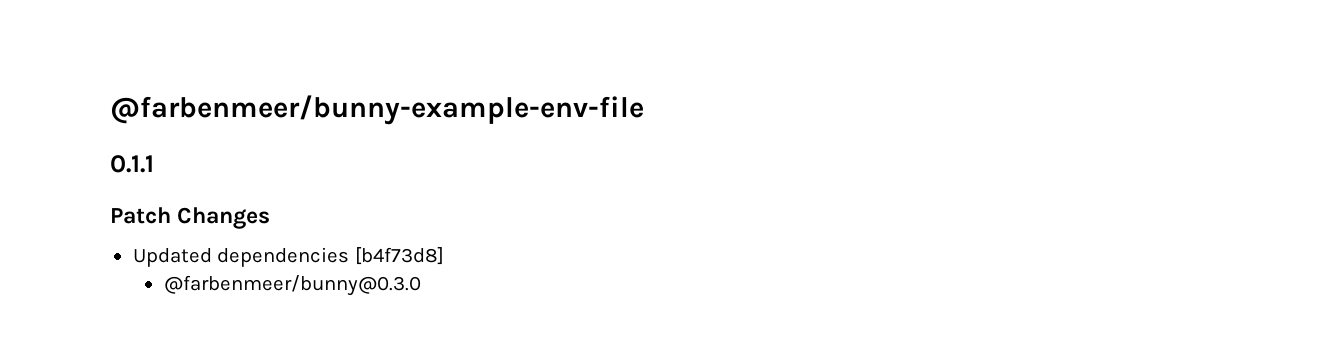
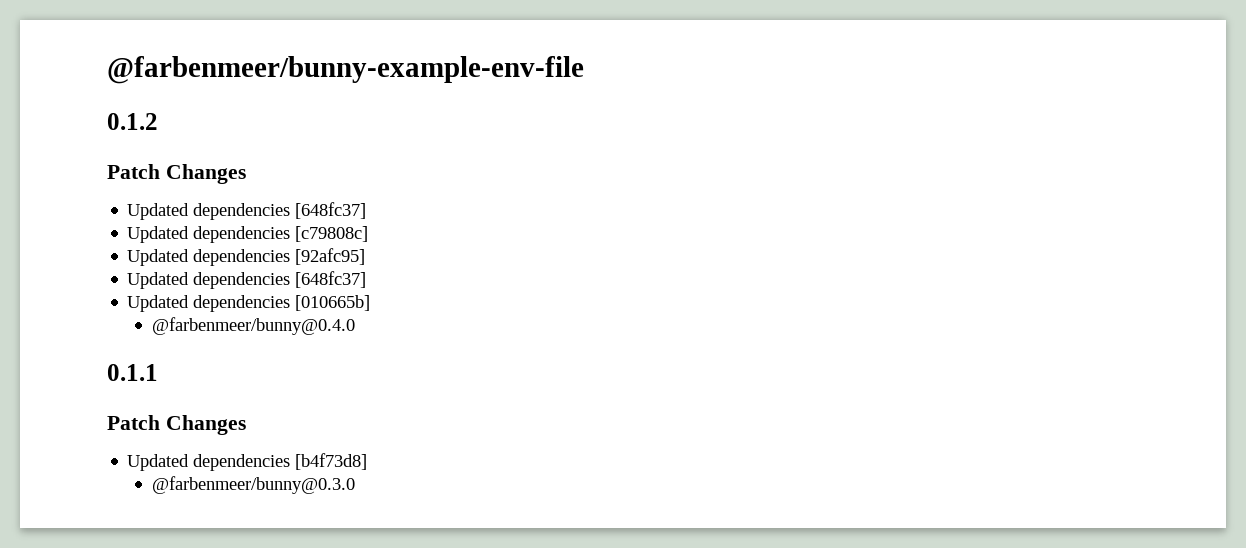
+ 0.1.2
+ Patch Changes
+ Updated dependencies [648fc37]
+ Updated dependencies [c79808c]
+ Updated dependencies [92afc95]
+ Updated dependencies [648fc37]
+ Updated dependencies [010665b]
+ @farbenmeer/bunny@0.4.0

